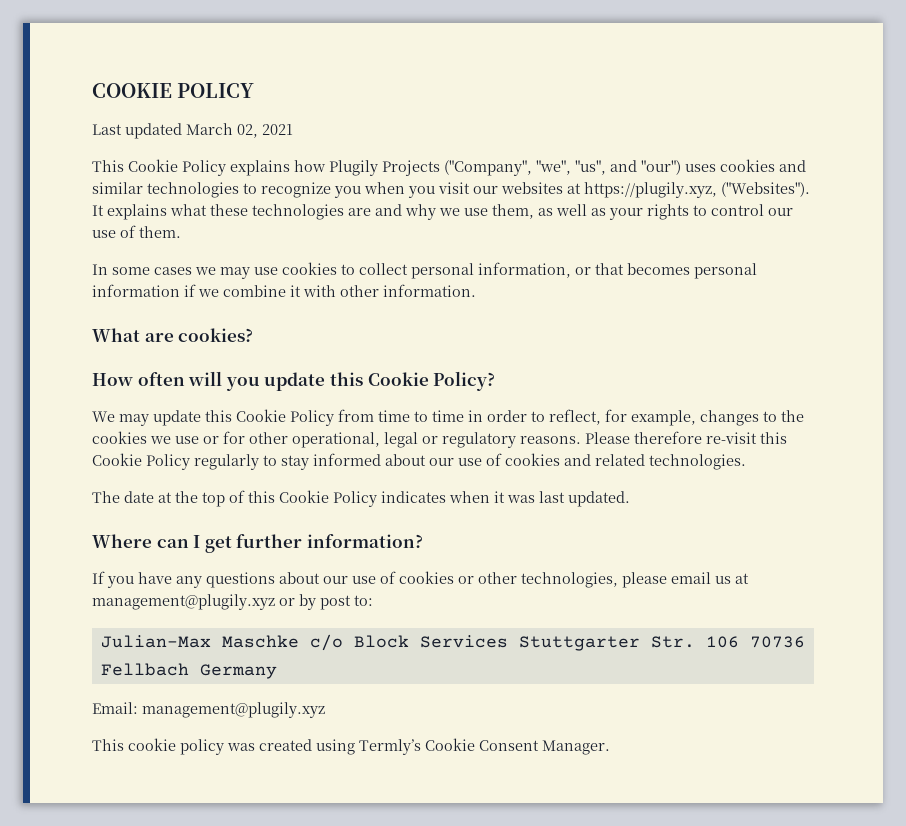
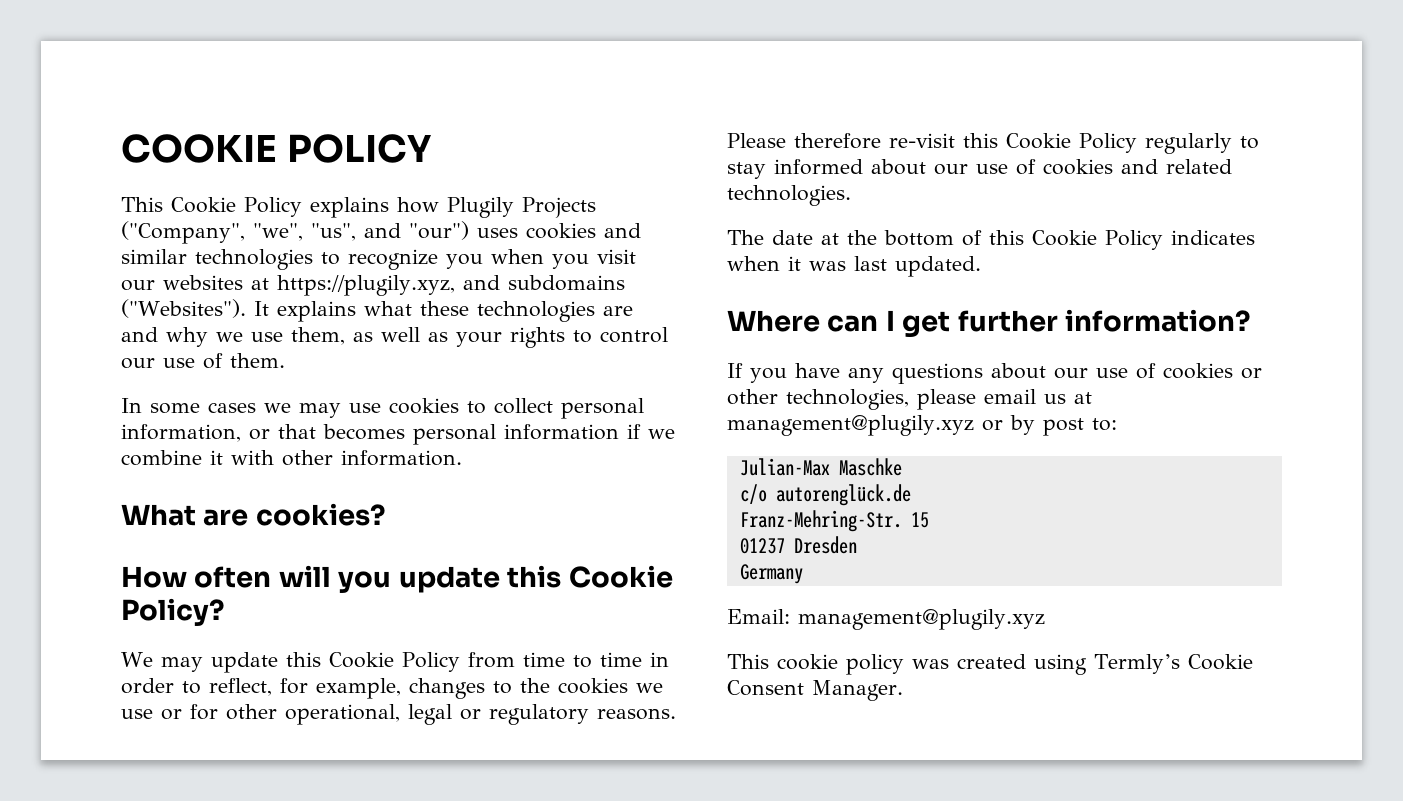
- Last updated March 02, 2021
- This Cookie Policy explains how Plugily Projects ("Company", "we", "us", and "our") uses cookies and similar technologies to recognize you when you visit our websites at https://plugily.xyz, ("Websites").
+ This Cookie Policy explains how Plugily Projects ("Company", "we", "us", and "our") uses cookies and similar technologies to recognize you when you visit our websites at https://plugily.xyz, and subdomains ("Websites").
- The date at the top of this Cookie Policy indicates when it was last updated.
+ The date at the bottom of this Cookie Policy indicates when it was last updated.
- Julian-Max Maschke c/o Block Services Stuttgarter Str. 106 70736 Fellbach Germany
+ Julian-Max Maschke
+ c/o autorenglück.de
+ Franz-Mehring-Str. 15
+ 01237 Dresden
+ Germany

